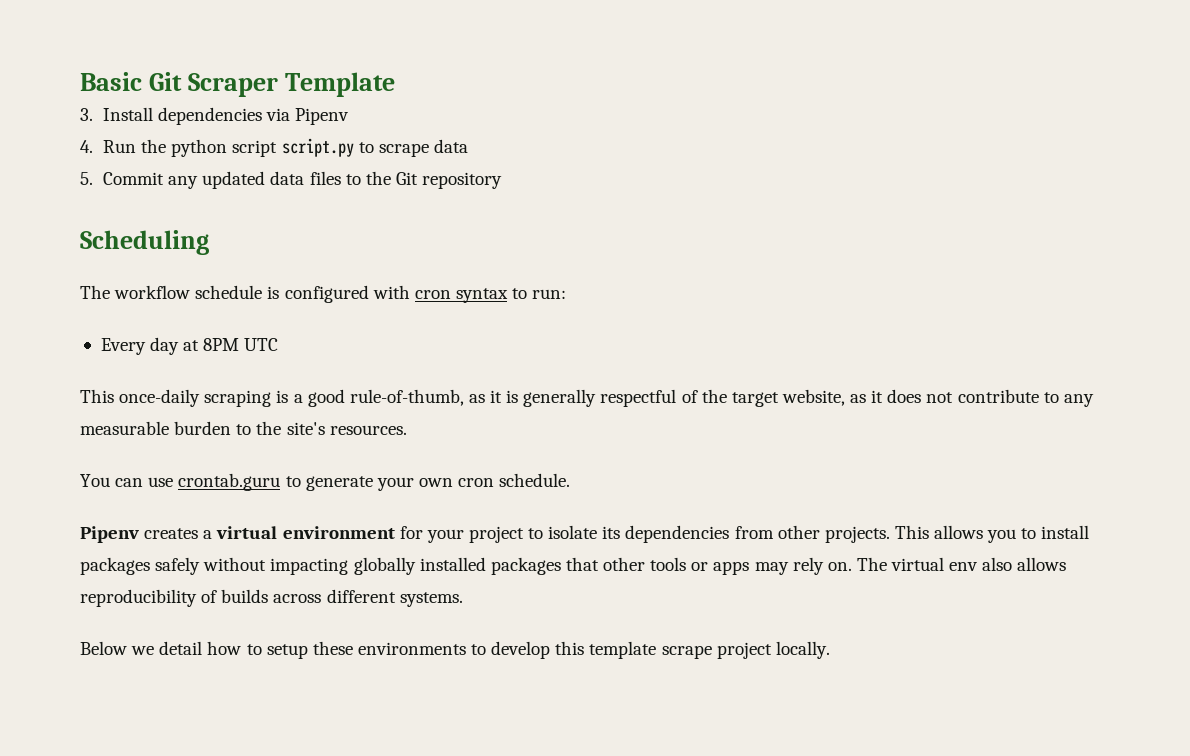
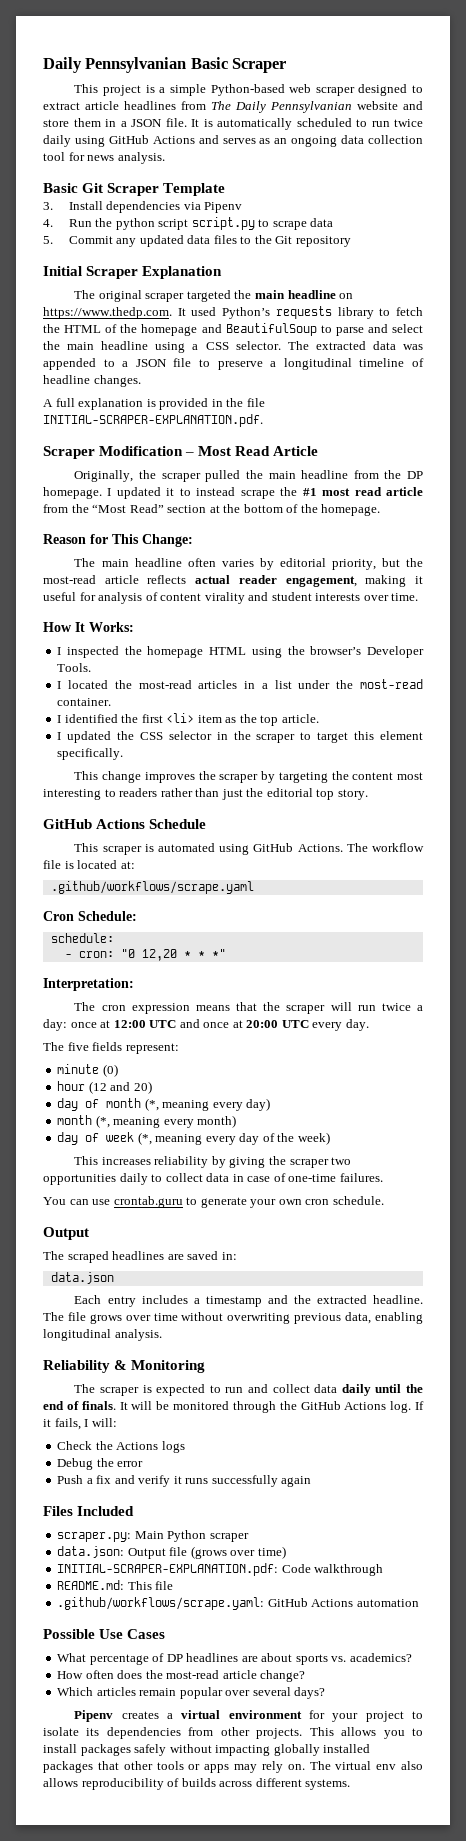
+ Daily Pennsylvanian Basic Scraper
+ This project is a simple Python-based web scraper designed to extract article headlines from The Daily Pennsylvanian website and store them in a JSON file. It is automatically scheduled to run twice daily using GitHub Actions and serves as an ongoing data collection tool for news analysis.
- Scheduling
- The workflow schedule is configured with cron syntax to run:
- Every day at 8PM UTC
- This once-daily scraping is a good rule-of-thumb, as it is generally respectful of the target website, as it does not contribute to any measurable burden to the site's resources.
+ Initial Scraper Explanation
+ The original scraper targeted the main headline on https://www.thedp.com. It used Python’s requests library to fetch the HTML of the homepage and BeautifulSoup to parse and select the main headline using a CSS selector. The extracted data was appended to a JSON file to preserve a longitudinal timeline of headline changes.
+ A full explanation is provided in the file INITIAL-SCRAPER-EXPLANATION.pdf.
+ Scraper Modification – Most Read Article
+ Originally, the scraper pulled the main headline from the DP homepage. I updated it to instead scrape the #1 most read article from the “Most Read” section at the bottom of the homepage.
+ Reason for This Change:
+ The main headline often varies by editorial priority, but the most-read article reflects actual reader engagement, making it useful for analysis of content virality and student interests over time.
+ How It Works:
+ I inspected the homepage HTML using the browser’s Developer Tools.
+ I located the most-read articles in a list under the most-read container.
+ I identified the first <li> item as the top article.
+ I updated the CSS selector in the scraper to target this element specifically.
+ This change improves the scraper by targeting the content most interesting to readers rather than just the editorial top story.
+ GitHub Actions Schedule
+ This scraper is automated using GitHub Actions. The workflow file is located at:
+ .github/workflows/scrape.yaml
+ Cron Schedule:
+ schedule:
+ - cron: "0 12,20 * * *"
+ Interpretation:
+ The cron expression means that the scraper will run twice a day: once at 12:00 UTC and once at 20:00 UTC every day.
+ The five fields represent:
+ minute (0)
+ hour (12 and 20)
+ day of month (*, meaning every day)
+ month (*, meaning every month)
+ day of week (*, meaning every day of the week)
+ This increases reliability by giving the scraper two opportunities daily to collect data in case of one-time failures.
  You can use crontab.guru to generate your own cron schedule.
+ Output
+ The scraped headlines are saved in:
+ data.json
+ Each entry includes a timestamp and the extracted headline. The file grows over time without overwriting previous data, enabling longitudinal analysis.
+ Reliability & Monitoring
+ The scraper is expected to run and collect data daily until the end of finals. It will be monitored through the GitHub Actions log. If it fails, I will:
+ Check the Actions logs
+ Debug the error
+ Push a fix and verify it runs successfully again
+ Files Included
+ scraper.py: Main Python scraper
+ data.json: Output file (grows over time)
+ INITIAL-SCRAPER-EXPLANATION.pdf: Code walkthrough
+ README.md: This file
+ .github/workflows/scrape.yaml: GitHub Actions automation
+ Possible Use Cases
+ What percentage of DP headlines are about sports vs. academics?
+ How often does the most-read article change?
+ Which articles remain popular over several days?
- Below we detail how to setup these environments to develop this template scrape project locally.

